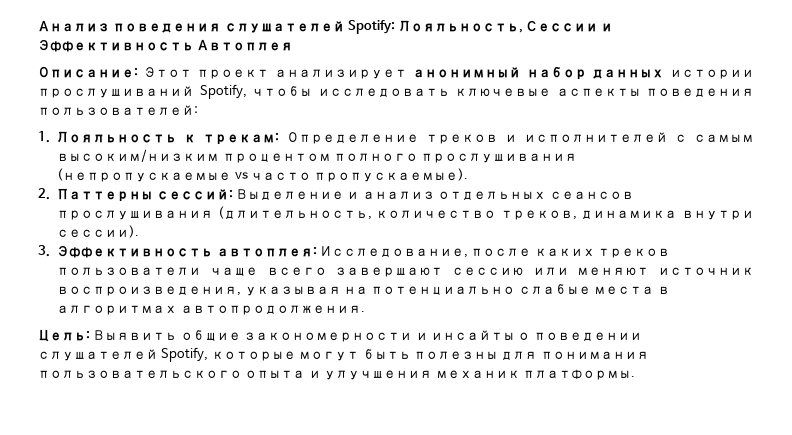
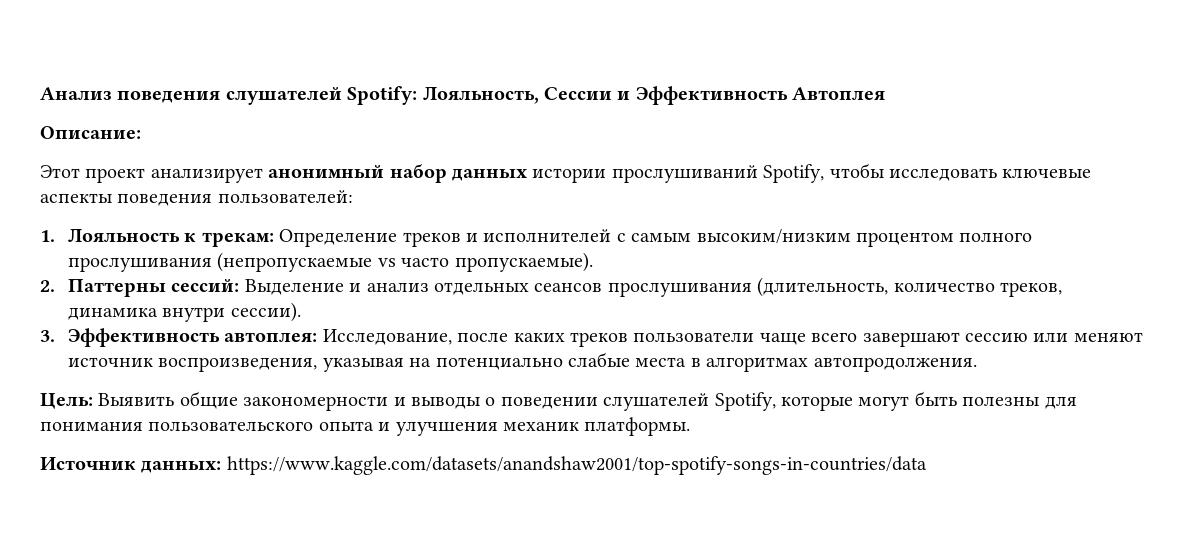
- Описание: Этот проект анализирует анонимный набор данных истории прослушиваний Spotify, чтобы исследовать ключевые аспекты поведения пользователей:
+ Описание:
+ Этот проект анализирует анонимный набор данных истории прослушиваний Spotify, чтобы исследовать ключевые аспекты поведения пользователей:
- Цель: Выявить общие закономерности и инсайты о поведении слушателей Spotify, которые могут быть полезны для понимания пользовательского опыта и улучшения механик платформы.
+ Цель: Выявить общие закономерности и выводы о поведении слушателей Spotify, которые могут быть полезны для понимания пользовательского опыта и улучшения механик платформы.
+ Источник данных: https://www.kaggle.com/datasets/anandshaw2001/top-spotify-songs-in-countries/data

